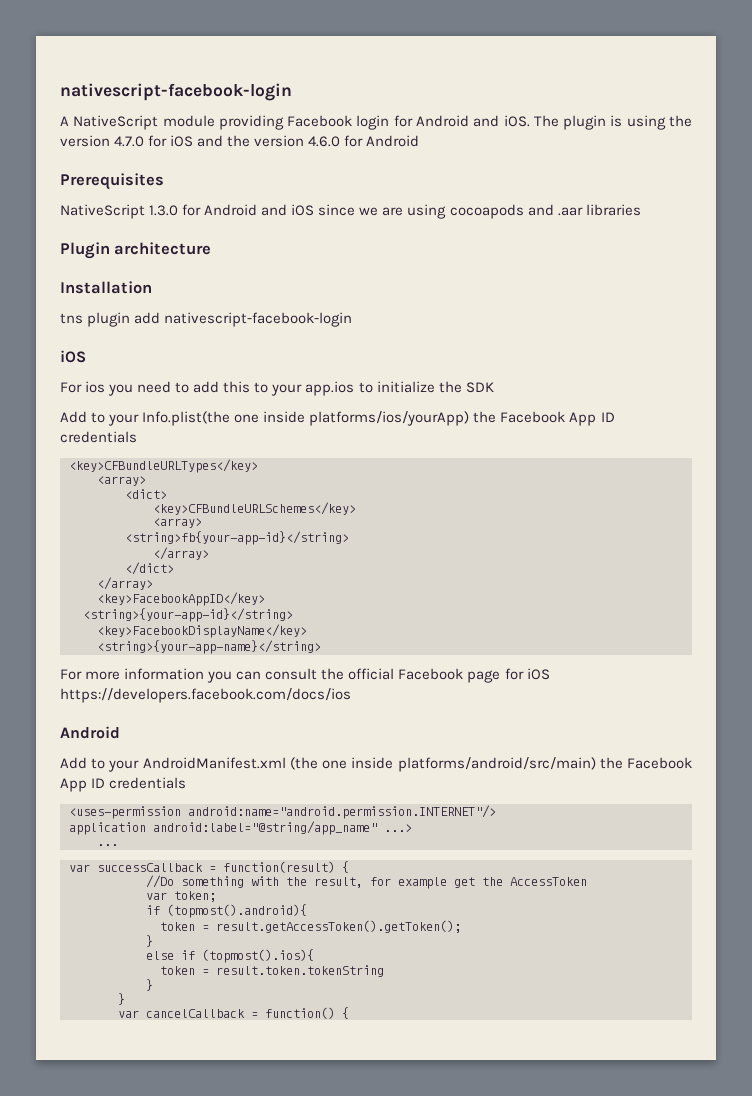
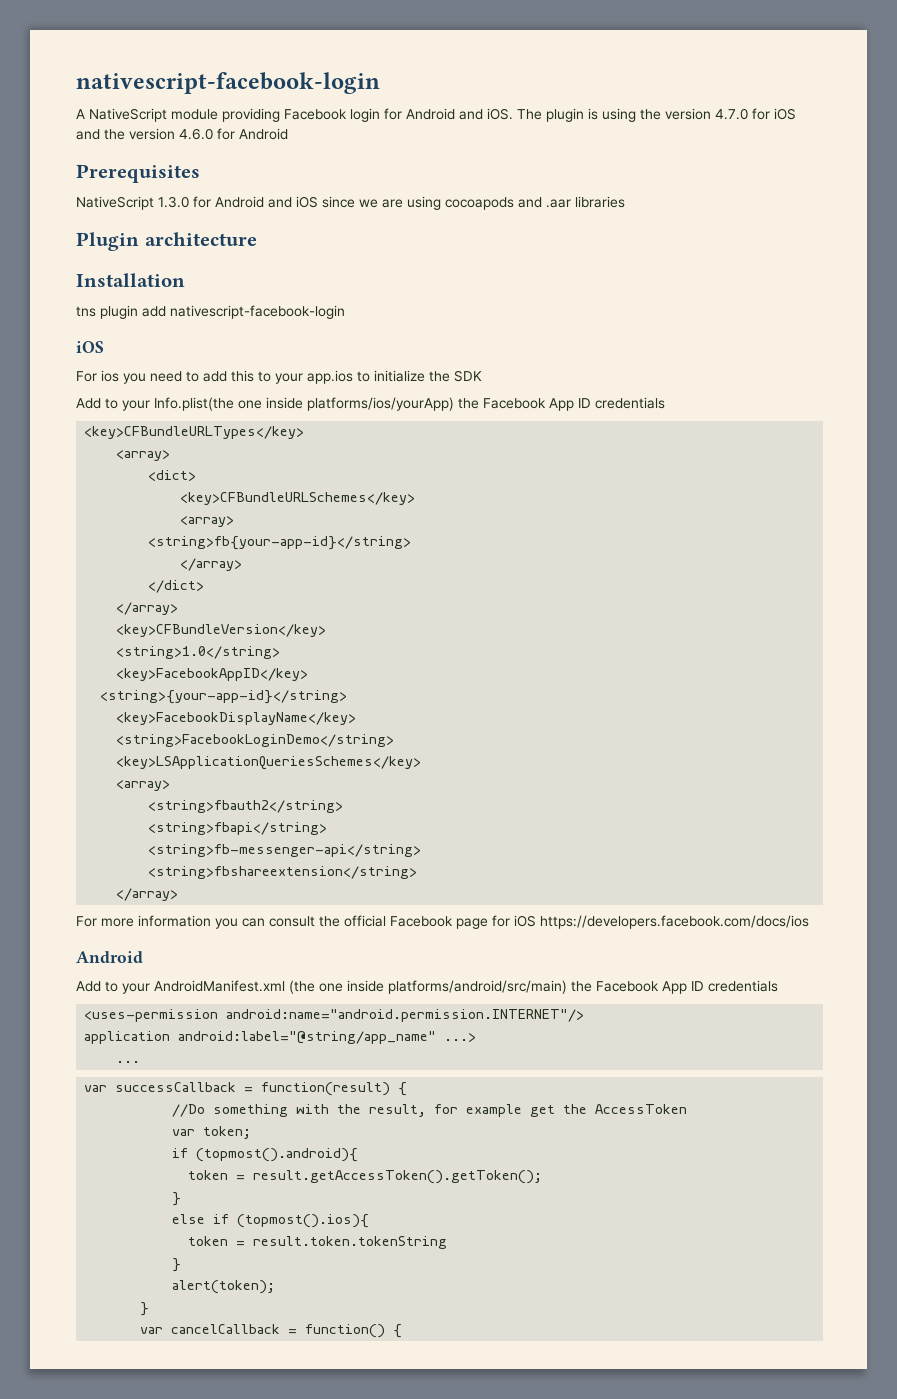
+ <key>CFBundleVersion</key>
+ <string>1.0</string>
- <string>{your-app-name}</string>
+ <string>FacebookLoginDemo</string>
+ <key>LSApplicationQueriesSchemes</key>
+ <array>
+ <string>fbauth2</string>
+ <string>fbapi</string>
+ <string>fb-messenger-api</string>
+ <string>fbshareextension</string>
+ </array>
+ alert(token);

